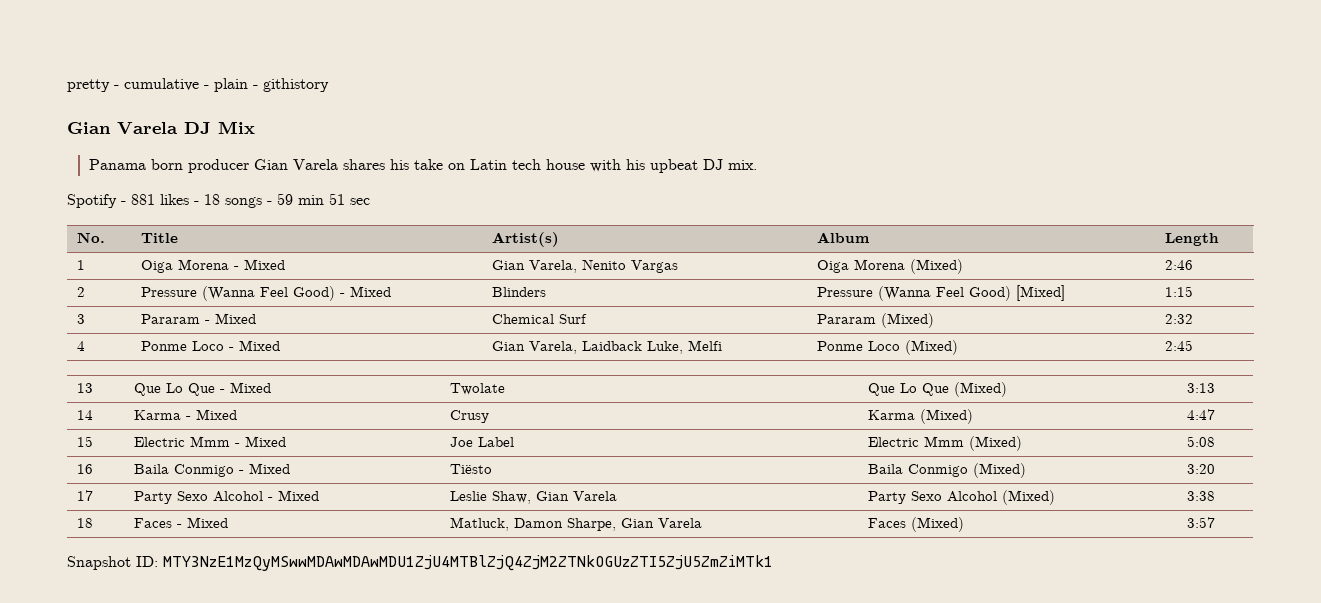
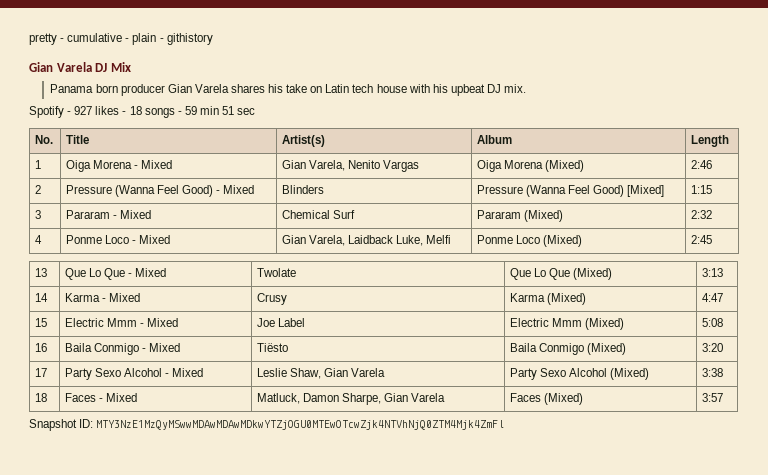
- Spotify - 881 likes - 18 songs - 59 min 51 sec
+ Spotify - 927 likes - 18 songs - 59 min 51 sec
- Snapshot ID: MTY3NzE1MzQyMSwwMDAwMDAwMDU1ZjU4MTBlZjQ4ZjM2ZTNkOGUzZTI5ZjU5ZmZiMTk1
+ Snapshot ID: MTY3NzE1MzQyMSwwMDAwMDAwMDkwYTZjOGU0MTEwOTcwZjk4NTVhNjQ0ZTM4Mjk4ZmFl

